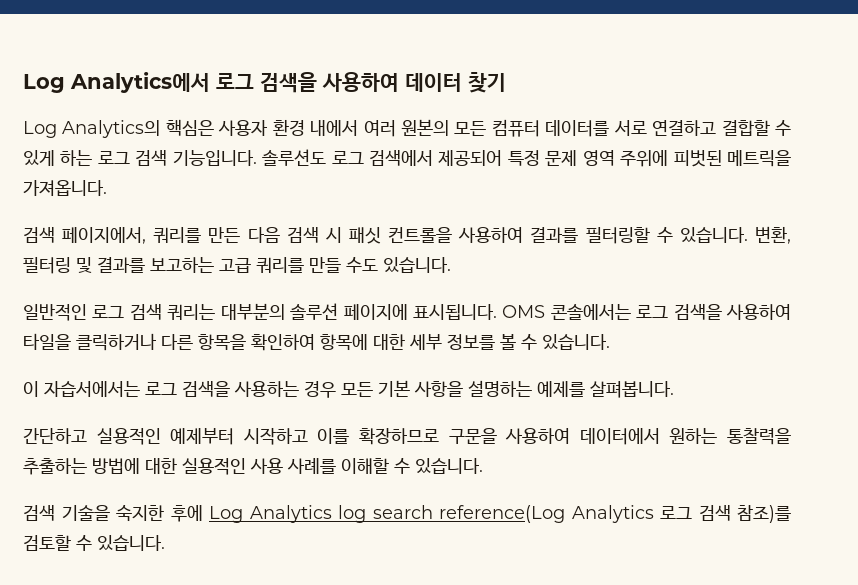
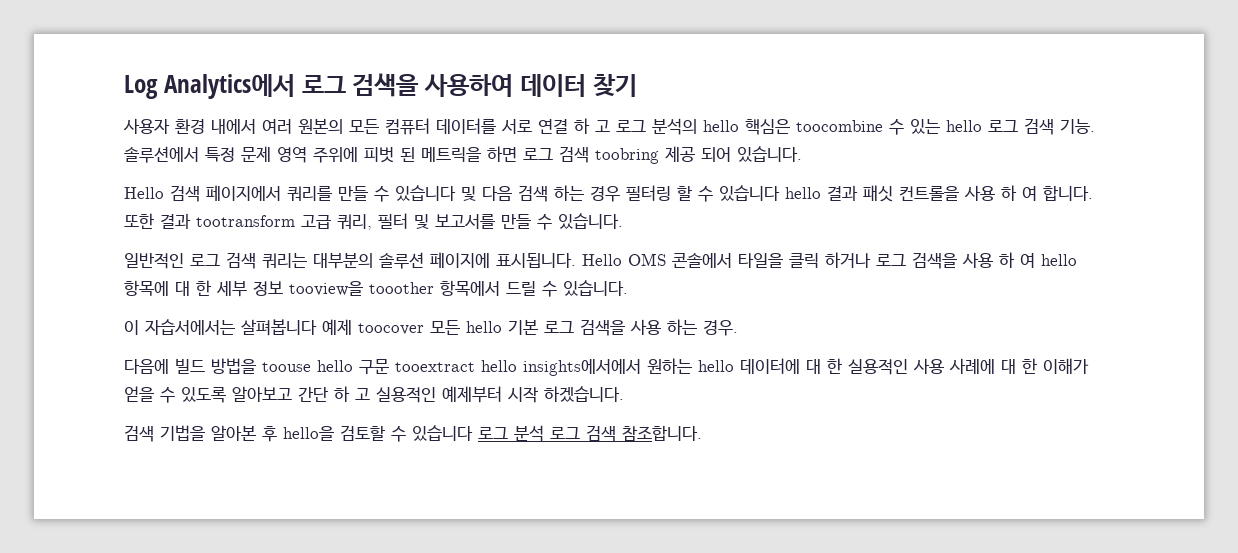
- Log Analytics의 핵심은 사용자 환경 내에서 여러 원본의 모든 컴퓨터 데이터를 서로 연결하고 결합할 수 있게 하는 로그 검색 기능입니다. 솔루션도 로그 검색에서 제공되어 특정 문제 영역 주위에 피벗된 메트릭을 가져옵니다.
- 검색 페이지에서, 쿼리를 만든 다음 검색 시 패싯 컨트롤을 사용하여 결과를 필터링할 수 있습니다. 변환, 필터링 및 결과를 보고하는 고급 쿼리를 만들 수도 있습니다.
+ 사용자 환경 내에서 여러 원본의 모든 컴퓨터 데이터를 서로 연결 하 고 로그 분석의 hello 핵심은 toocombine 수 있는 hello 로그 검색 기능. 솔루션에서 특정 문제 영역 주위에 피벗 된 메트릭을 하면 로그 검색 toobring 제공 되어 있습니다.
+ Hello 검색 페이지에서 쿼리를 만들 수 있습니다 및 다음 검색 하는 경우 필터링 할 수 있습니다 hello 결과 패싯 컨트롤을 사용 하 여 합니다. 또한 결과 tootransform 고급 쿼리, 필터 및 보고서를 만들 수 있습니다.
- OMS 콘솔에서는 로그 검색을 사용하여 타일을 클릭하거나 다른 항목을 확인하여 항목에 대한 세부 정보를 볼 수 있습니다.
- 이 자습서에서는 로그 검색을 사용하는 경우 모든 기본 사항을 설명하는 예제를 살펴봅니다.
- 간단하고 실용적인 예제부터 시작하고 이를 확장하므로 구문을 사용하여 데이터에서 원하는 통찰력을 추출하는 방법에 대한 실용적인 사용 사례를 이해할 수 있습니다.
- 검색 기술을 숙지한 후에 Log Analytics log search reference(Log Analytics 로그 검색 참조)를 검토할 수 있습니다.
+ Hello OMS 콘솔에서 타일을 클릭 하거나 로그 검색을 사용 하 여 hello 항목에 대 한 세부 정보 tooview을 tooother 항목에서 드릴 수 있습니다.
+ 이 자습서에서는 살펴봅니다 예제 toocover 모든 hello 기본 로그 검색을 사용 하는 경우.
+ 다음에 빌드 방법을 toouse hello 구문 tooextract hello insights에서에서 원하는 hello 데이터에 대 한 실용적인 사용 사례에 대 한 이해가 얻을 수 있도록 알아보고 간단 하 고 실용적인 예제부터 시작 하겠습니다.
+ 검색 기법을 알아본 후 hello을 검토할 수 있습니다 로그 분석 로그 검색 참조합니다.

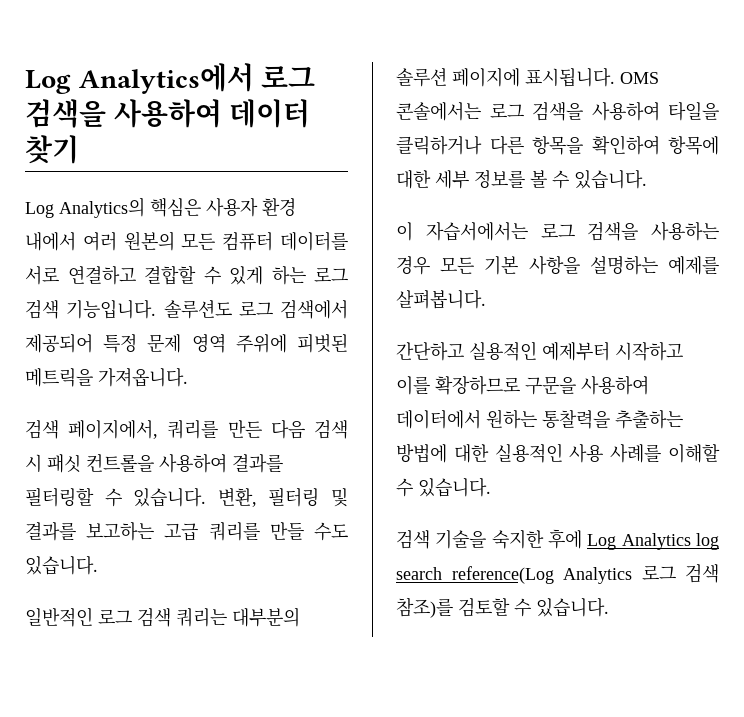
- 사용자 환경 내에서 여러 원본의 모든 컴퓨터 데이터를 서로 연결 하 고 로그 분석의 hello 핵심은 toocombine 수 있는 hello 로그 검색 기능. 솔루션에서 특정 문제 영역 주위에 피벗 된 메트릭을 하면 로그 검색 toobring 제공 되어 있습니다.
- Hello 검색 페이지에서 쿼리를 만들 수 있습니다 및 다음 검색 하는 경우 필터링 할 수 있습니다 hello 결과 패싯 컨트롤을 사용 하 여 합니다. 또한 결과 tootransform 고급 쿼리, 필터 및 보고서를 만들 수 있습니다.
+ Log Analytics의 핵심은 사용자 환경 내에서 여러 원본의 모든 컴퓨터 데이터를 서로 연결하고 결합할 수 있게 하는 로그 검색 기능입니다. 솔루션도 로그 검색에서 제공되어 특정 문제 영역 주위에 피벗된 메트릭을 가져옵니다.
+ 검색 페이지에서, 쿼리를 만든 다음 검색 시 패싯 컨트롤을 사용하여 결과를 필터링할 수 있습니다. 변환, 필터링 및 결과를 보고하는 고급 쿼리를 만들 수도 있습니다.
- Hello OMS 콘솔에서 타일을 클릭 하거나 로그 검색을 사용 하 여 hello 항목에 대 한 세부 정보 tooview을 tooother 항목에서 드릴 수 있습니다.
- 이 자습서에서는 살펴봅니다 예제 toocover 모든 hello 기본 로그 검색을 사용 하는 경우.
- 다음에 빌드 방법을 toouse hello 구문 tooextract hello insights에서에서 원하는 hello 데이터에 대 한 실용적인 사용 사례에 대 한 이해가 얻을 수 있도록 알아보고 간단 하 고 실용적인 예제부터 시작 하겠습니다.
- 검색 기법을 알아본 후 hello을 검토할 수 있습니다 로그 분석 로그 검색 참조합니다.
+ OMS 콘솔에서는 로그 검색을 사용하여 타일을 클릭하거나 다른 항목을 확인하여 항목에 대한 세부 정보를 볼 수 있습니다.
+ 이 자습서에서는 로그 검색을 사용하는 경우 모든 기본 사항을 설명하는 예제를 살펴봅니다.
+ 간단하고 실용적인 예제부터 시작하고 이를 확장하므로 구문을 사용하여 데이터에서 원하는 통찰력을 추출하는 방법에 대한 실용적인 사용 사례를 이해할 수 있습니다.
+ 검색 기술을 숙지한 후에 Log Analytics log search reference(Log Analytics 로그 검색 참조)를 검토할 수 있습니다.

